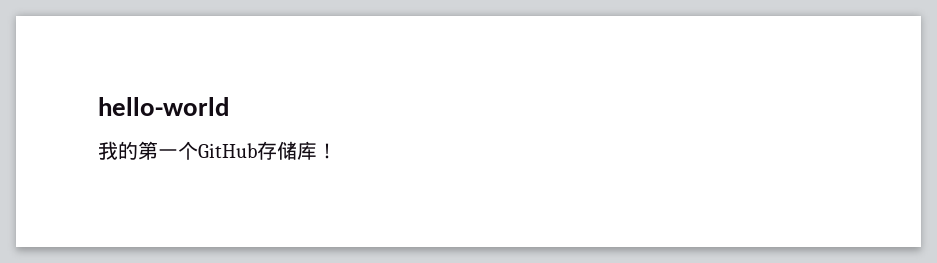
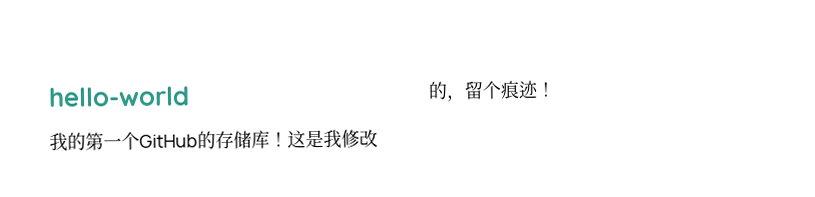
- 我的第一个GitHub存储库！
+ 我的第一个GitHub的存储库！
+ 这是我修改的，留个痕迹！

